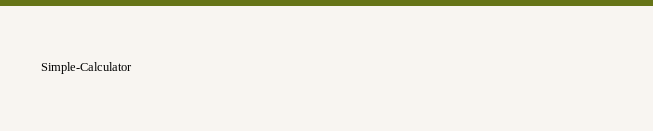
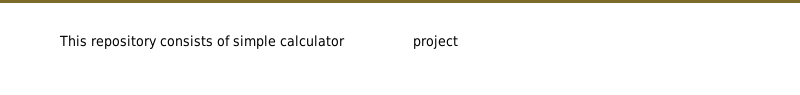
- Simple-Calculator
+ This repository consists of simple calculator project

